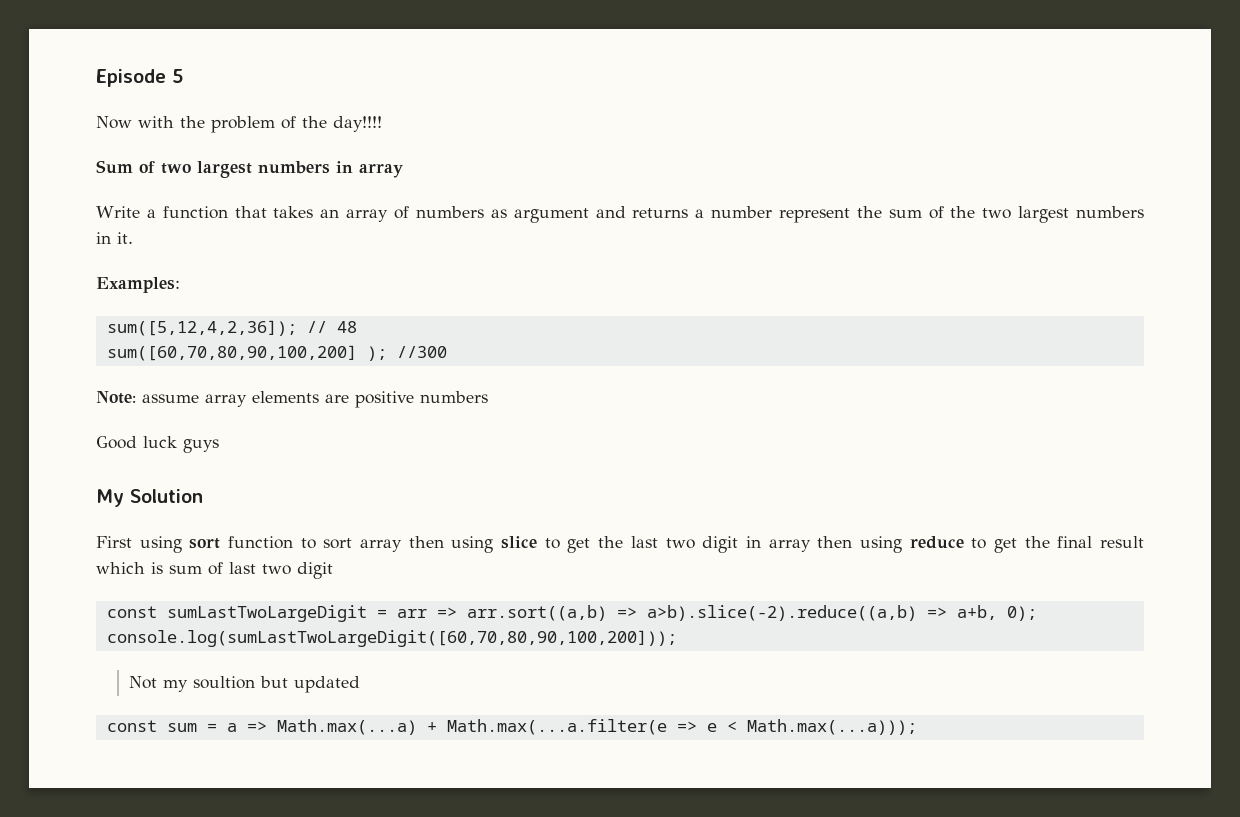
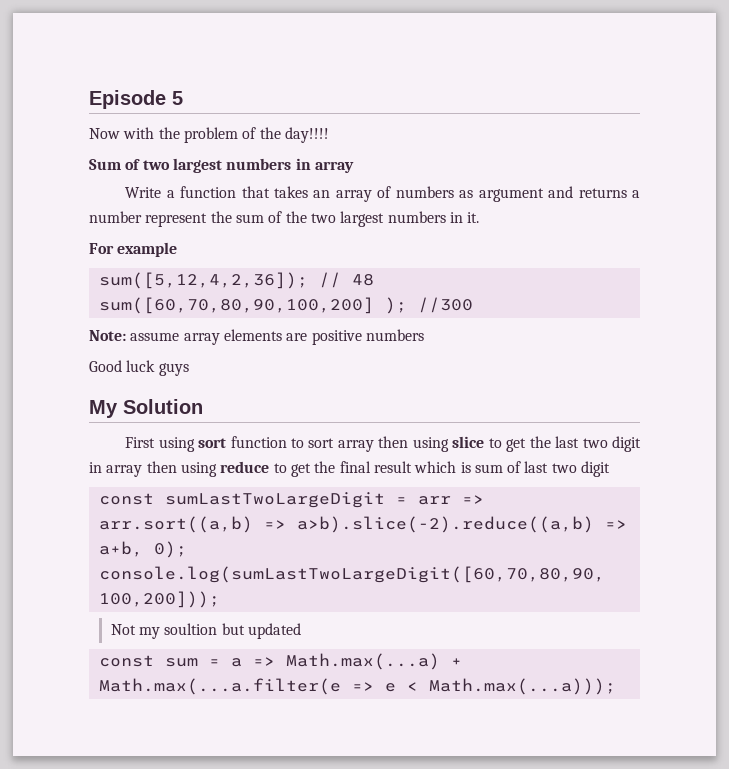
- Examples:
+ For example

